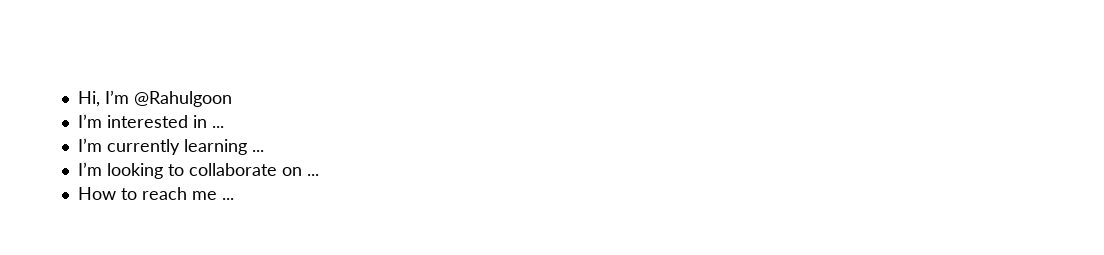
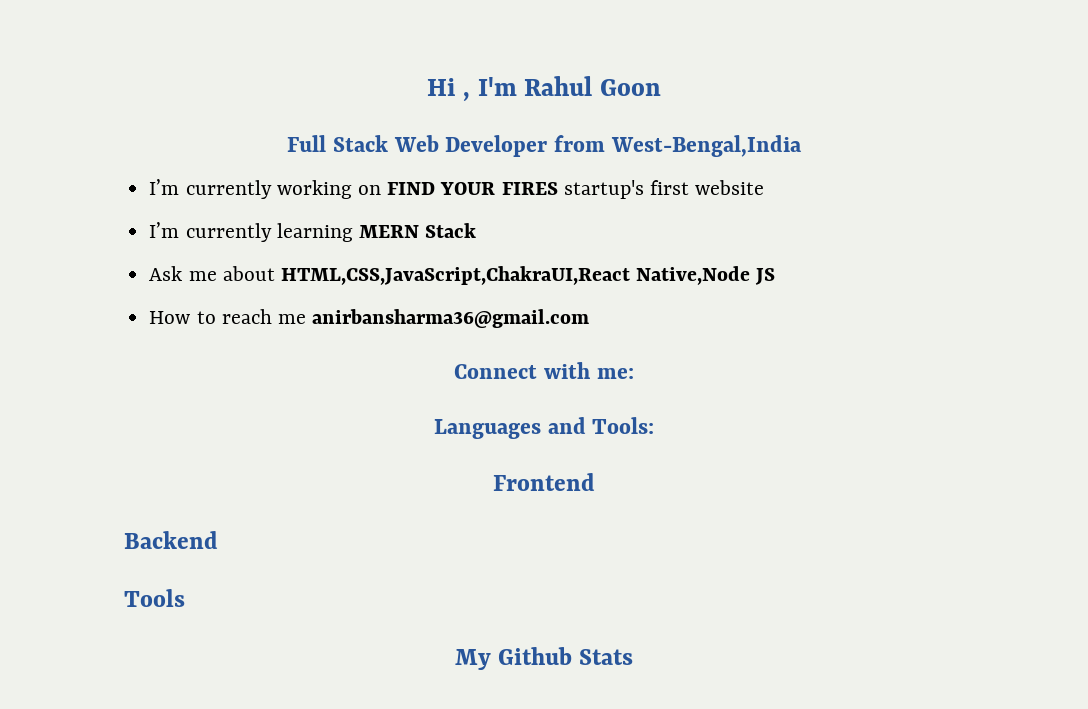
- Hi, I’m @Rahulgoon
- I’m interested in ...
- I’m currently learning ...
- I’m looking to collaborate on ...
- How to reach me ...
+ Hi , I'm Rahul Goon
+ Full Stack Web Developer from West-Bengal,India
+ I’m currently working on FIND YOUR FIRES startup's first website
+ I’m currently learning MERN Stack
+ Ask me about HTML,CSS,JavaScript,ChakraUI,React Native,Node JS
+ How to reach me anirbansharma36@gmail.com
+ Connect with me:
+ Languages and Tools:
+ Frontend
+ Backend
+ Tools
+ My Github Stats

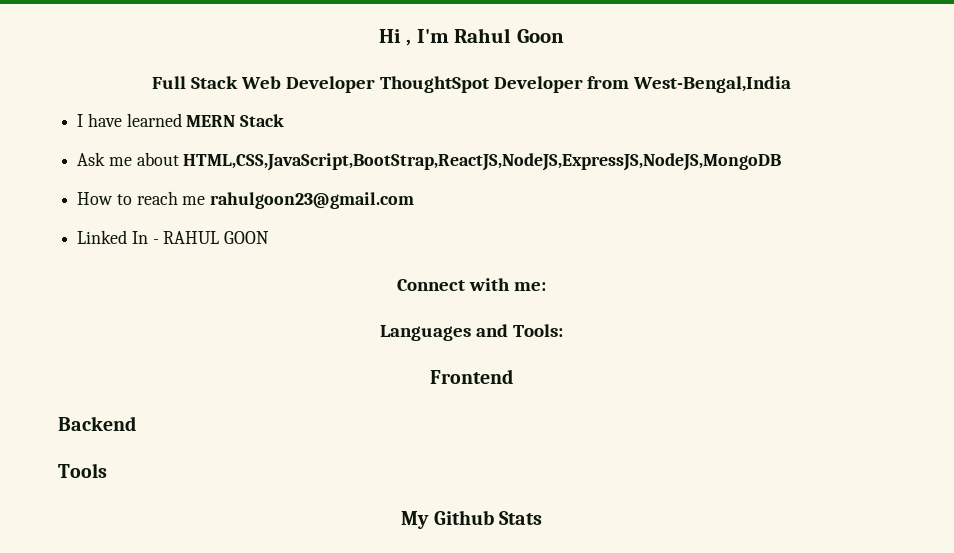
- Full Stack Web Developer from West-Bengal,India
+ Full Stack Web Developer ThoughtSpot Developer from West-Bengal,India
- I’m currently working on FIND YOUR FIRES startup's first website
- I’m currently learning MERN Stack
+ I have learned MERN Stack
- Ask me about HTML,CSS,JavaScript,ChakraUI,React Native,Node JS
+ Ask me about HTML,CSS,JavaScript,BootStrap,ReactJS,NodeJS,ExpressJS,NodeJS,MongoDB
- How to reach me anirbansharma36@gmail.com
+ How to reach me rahulgoon23@gmail.com
+ Linked In - RAHUL GOON

